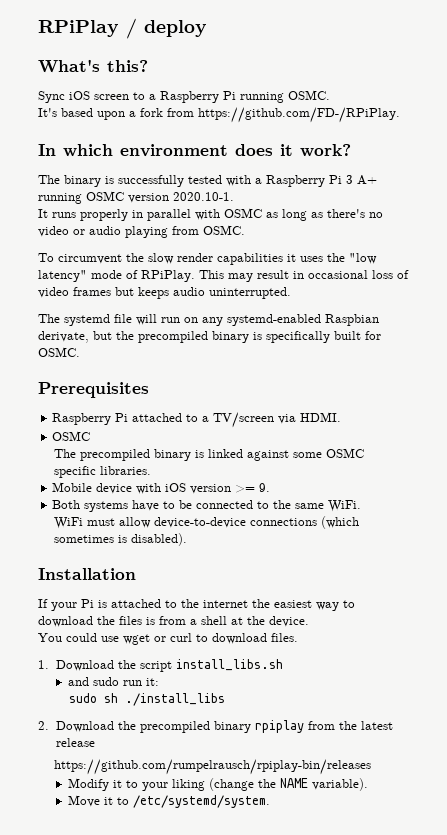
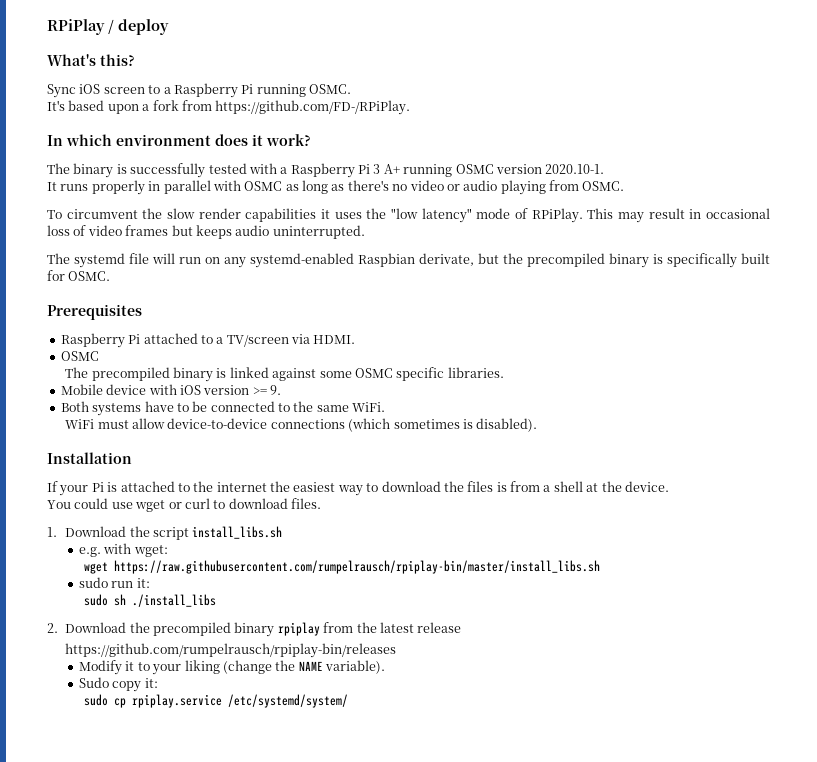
- and sudo run it:
+ e.g. with wget:
+ wget https://raw.githubusercontent.com/rumpelrausch/rpiplay-bin/master/install_libs.sh
+ sudo run it:
- Move it to /etc/systemd/system.
+ Sudo copy it:
+ sudo cp rpiplay.service /etc/systemd/system/

